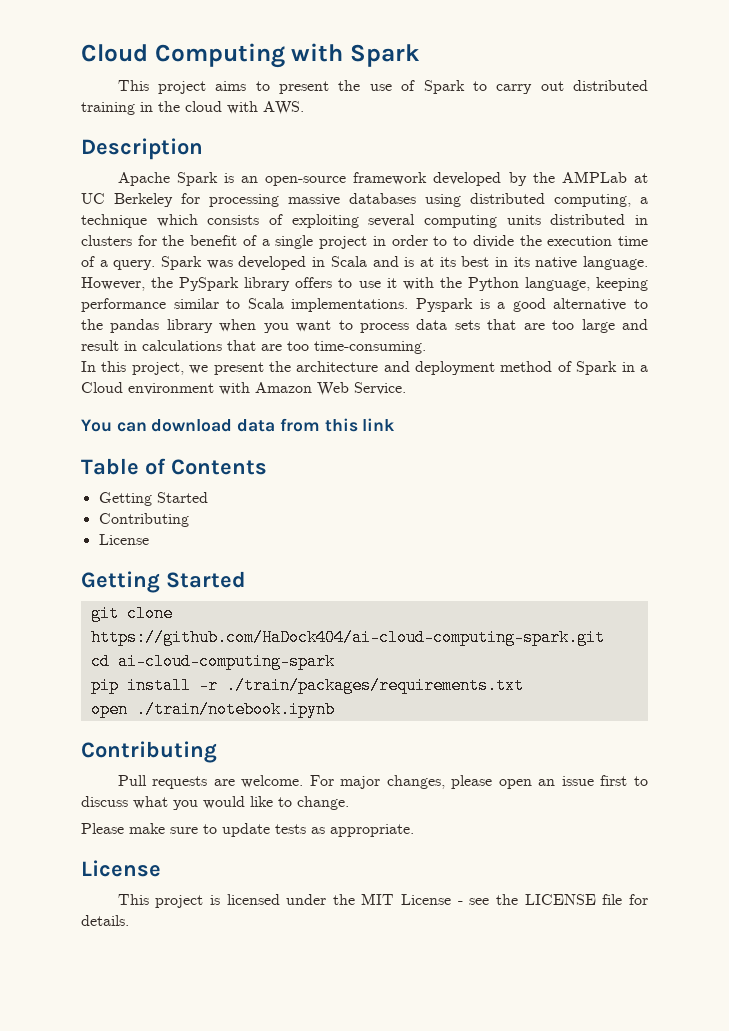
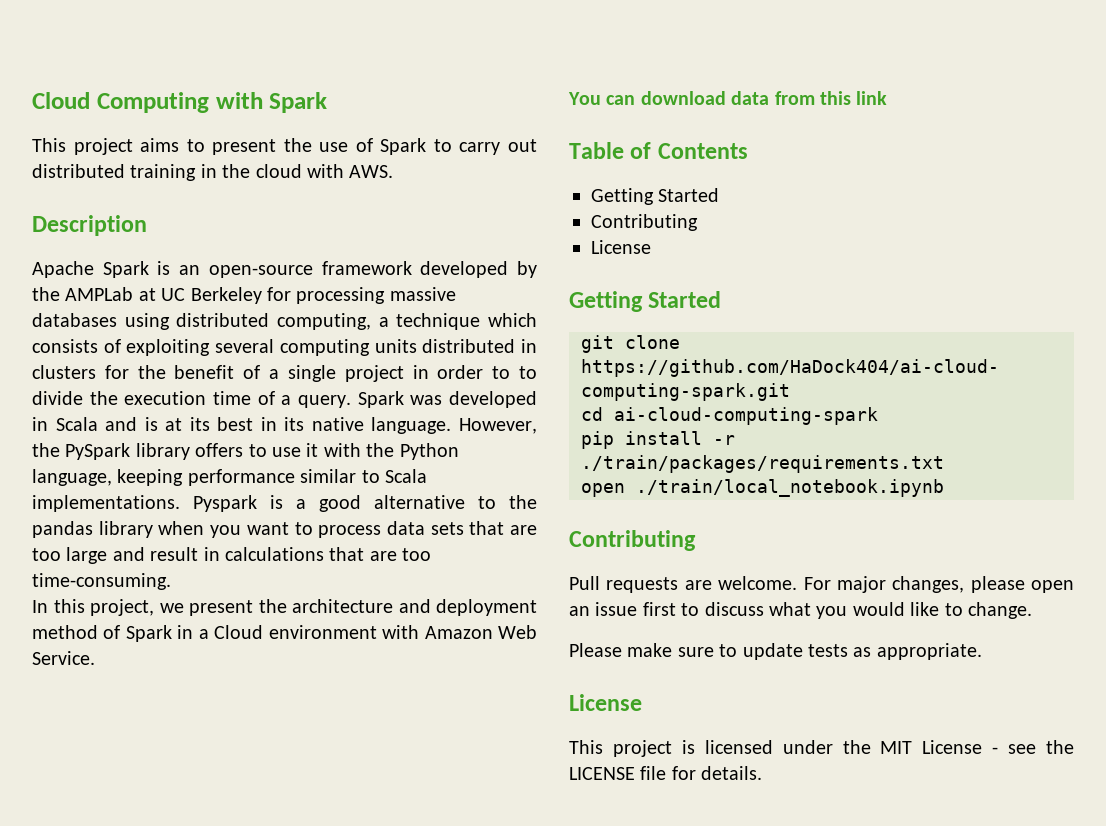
- open ./train/notebook.ipynb
+ open ./train/local_notebook.ipynb

